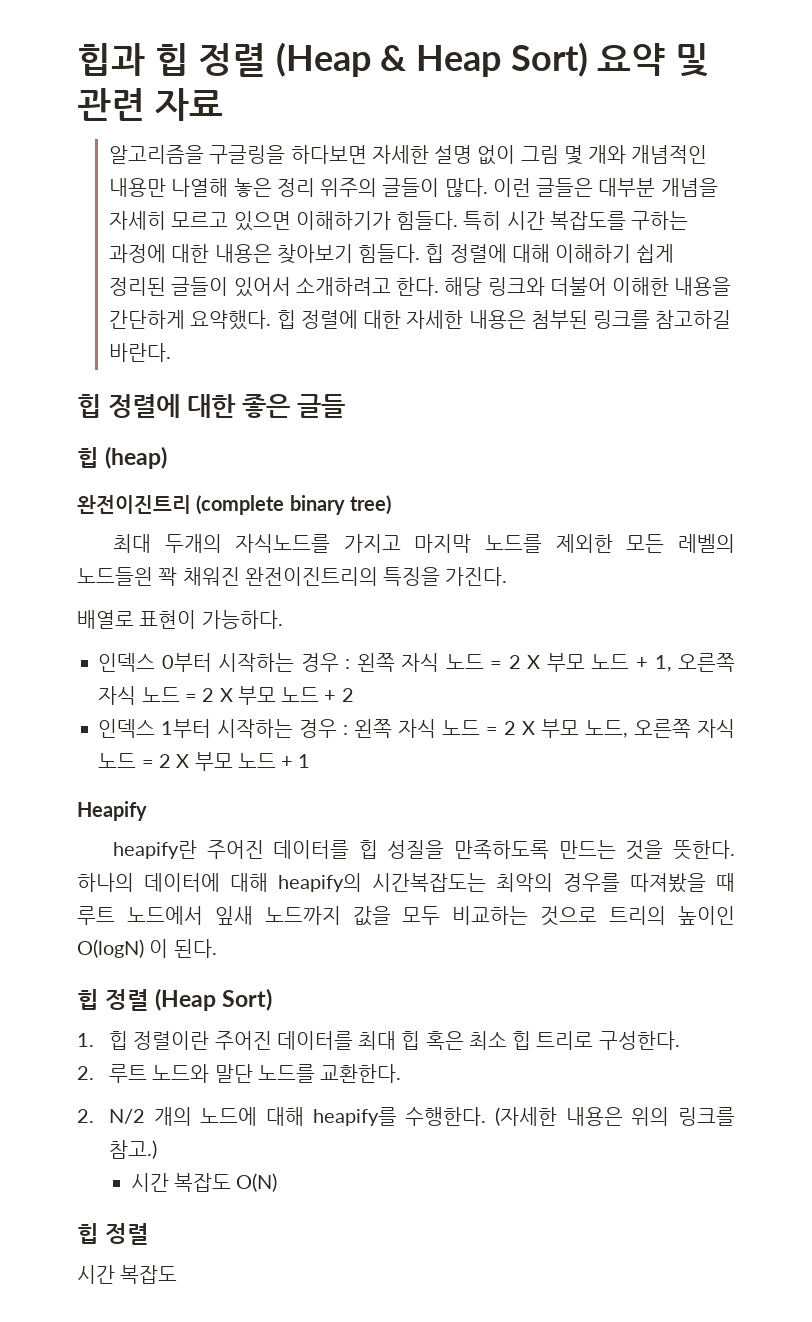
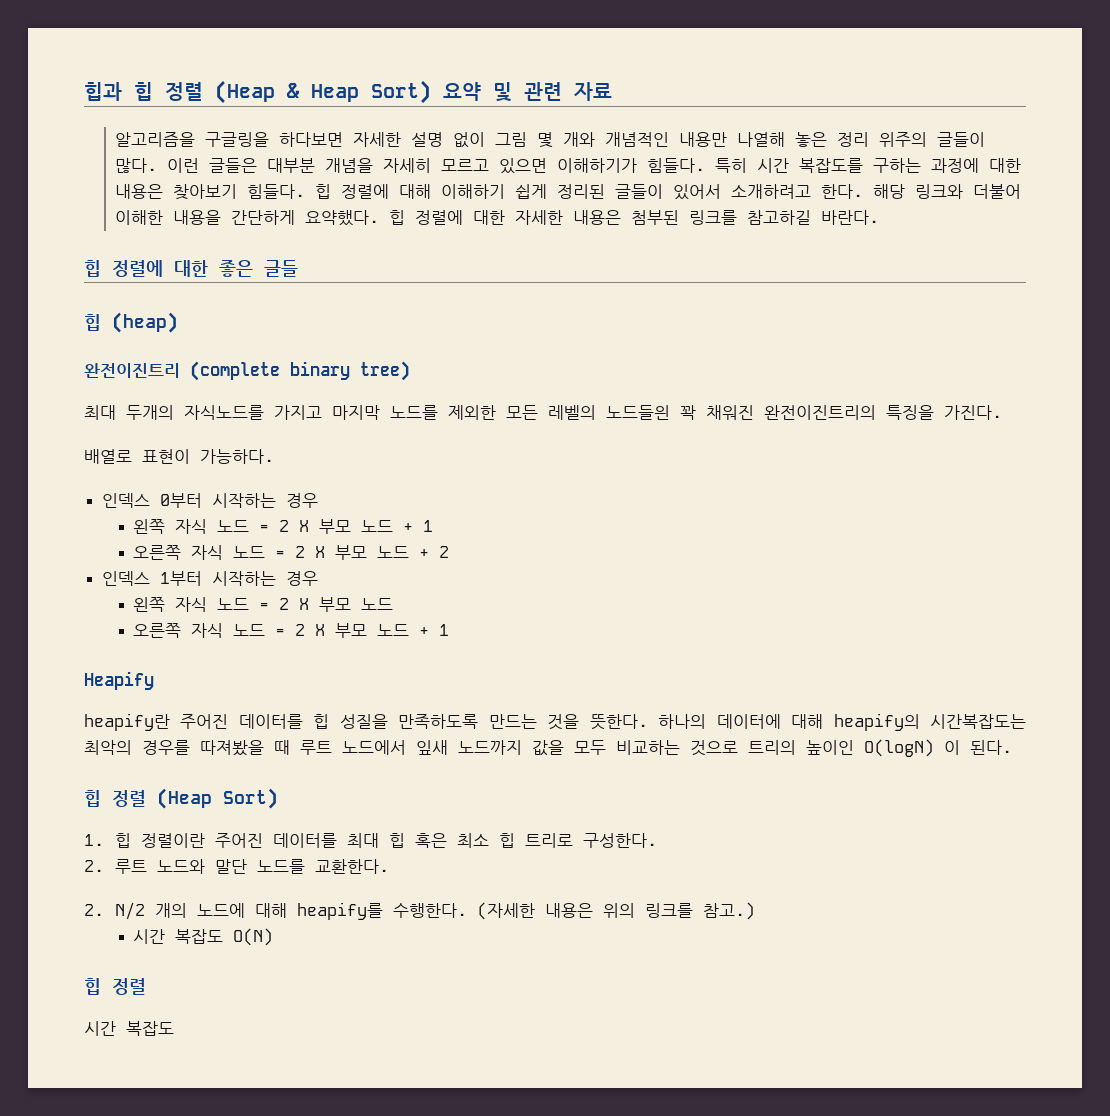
- 인덱스 0부터 시작하는 경우 : 왼쪽 자식 노드 = 2 X 부모 노드 + 1, 오른쪽 자식 노드 = 2 X 부모 노드 + 2
+ 인덱스 0부터 시작하는 경우
+ 왼쪽 자식 노드 = 2 X 부모 노드 + 1
+ 오른쪽 자식 노드 = 2 X 부모 노드 + 2
- 인덱스 1부터 시작하는 경우 : 왼쪽 자식 노드 = 2 X 부모 노드, 오른쪽 자식 노드 = 2 X 부모 노드 + 1
+ 인덱스 1부터 시작하는 경우
+ 왼쪽 자식 노드 = 2 X 부모 노드
+ 오른쪽 자식 노드 = 2 X 부모 노드 + 1

